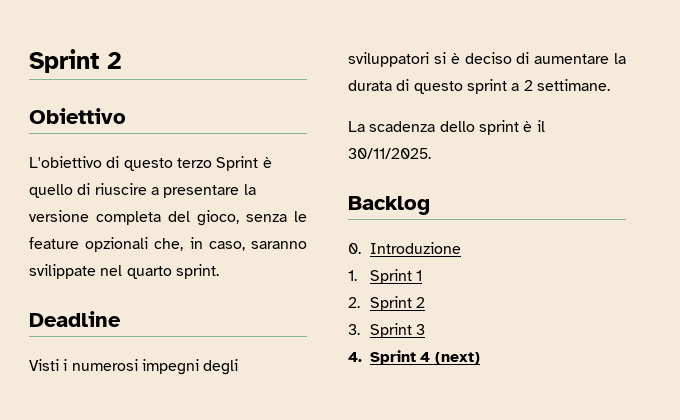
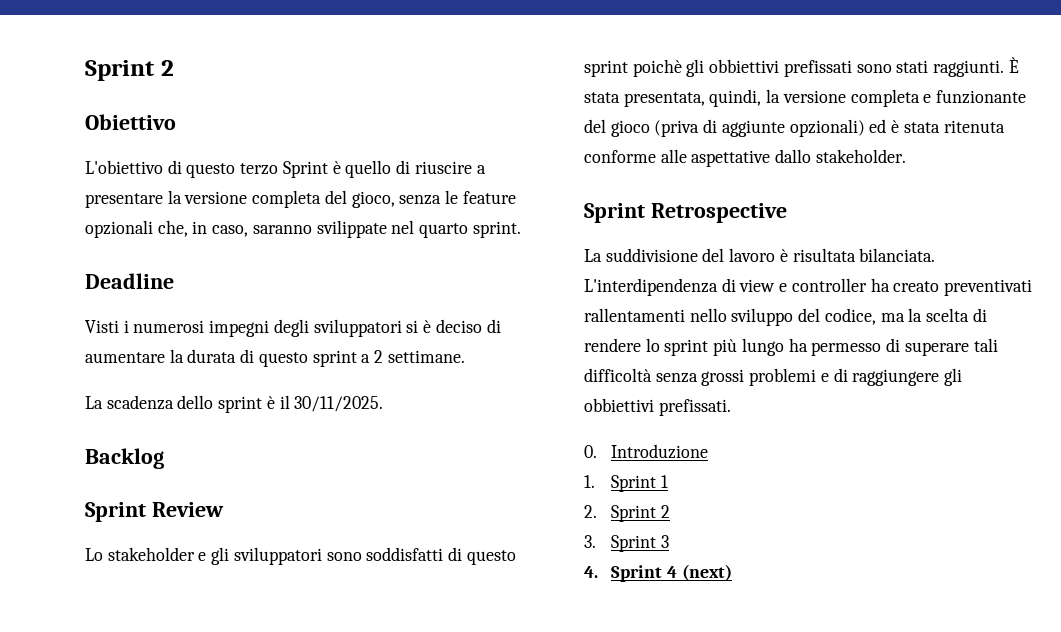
+ Sprint Review
+ Lo stakeholder e gli sviluppatori sono soddisfatti di questo sprint poichè gli obbiettivi prefissati sono stati raggiunti. È stata presentata, quindi, la versione completa e funzionante del gioco (priva di aggiunte opzionali) ed è stata ritenuta conforme alle aspettative dallo stakeholder.
+ Sprint Retrospective
+ La suddivisione del lavoro è risultata bilanciata. L'interdipendenza di view e controller ha creato preventivati rallentamenti nello sviluppo del codice, ma la scelta di rendere lo sprint più lungo ha permesso di superare tali difficoltà senza grossi problemi e di raggiungere gli obbiettivi prefissati.

